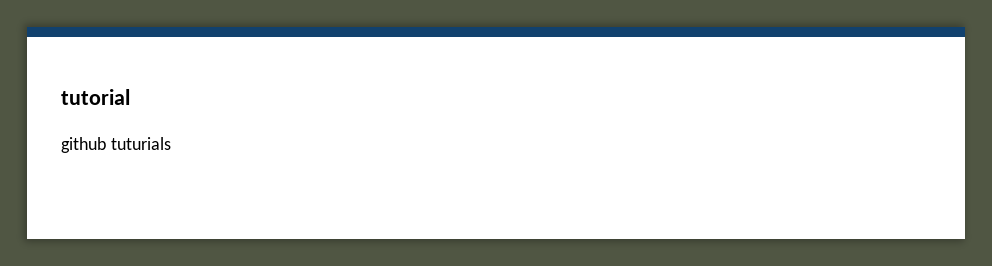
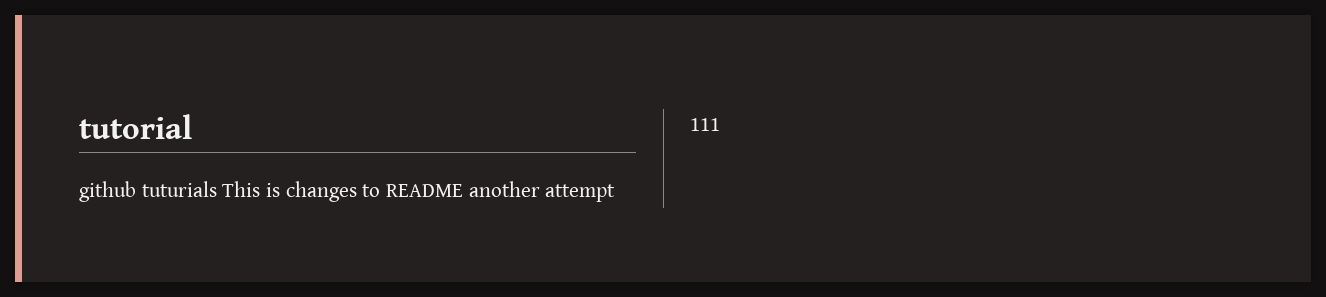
- github tuturials
+ github tuturials This is changes to README another attempt 111

